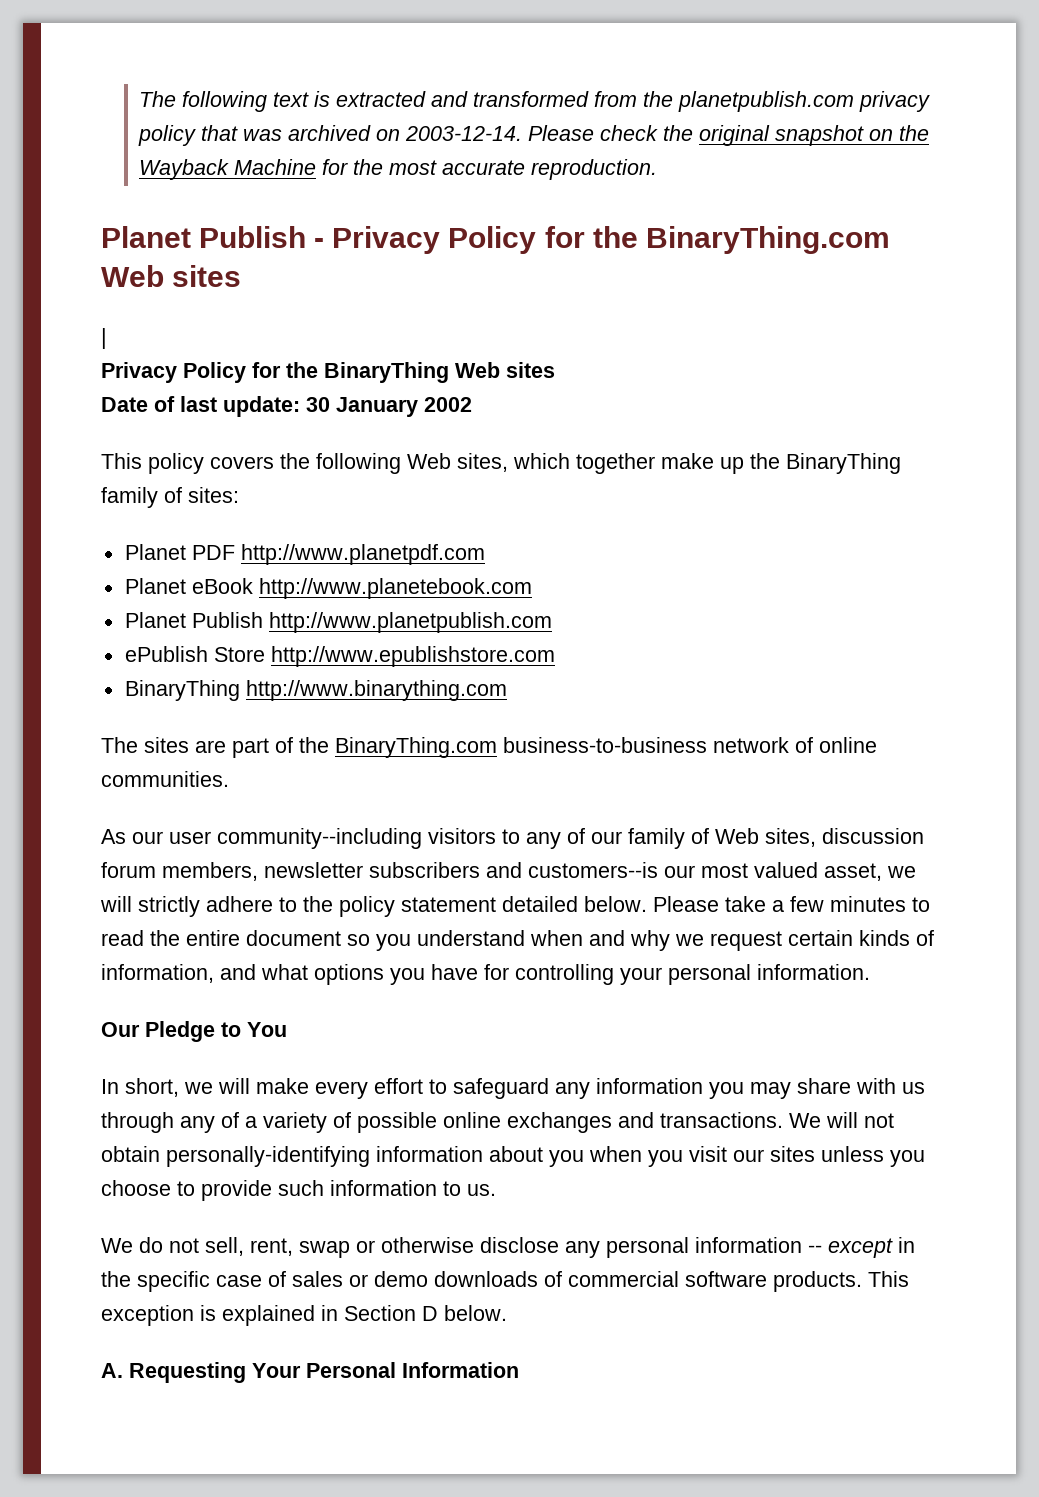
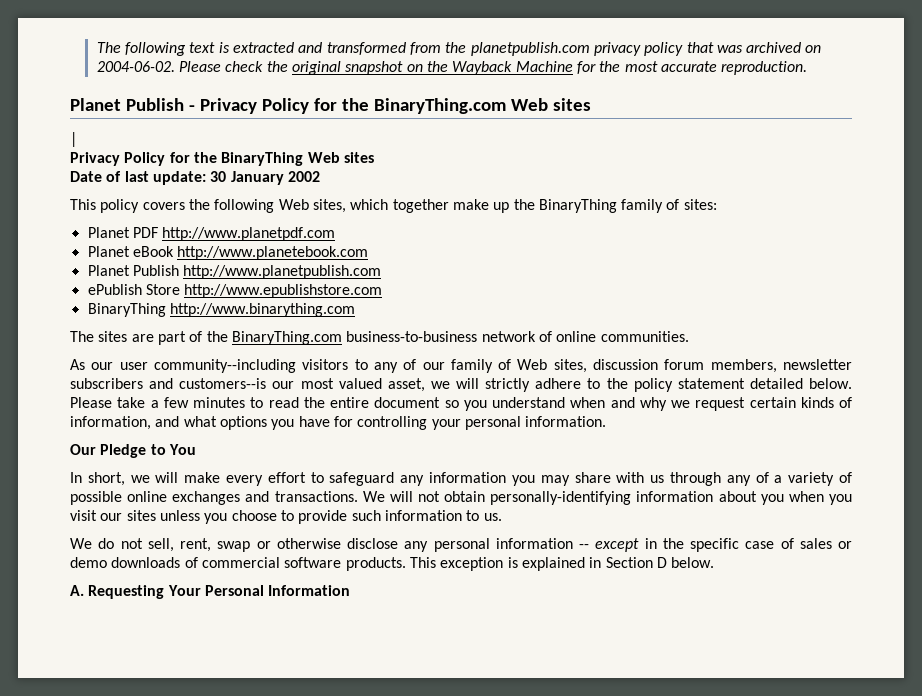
- The following text is extracted and transformed from the planetpublish.com privacy policy that was archived on 2003-12-14.
+ The following text is extracted and transformed from the planetpublish.com privacy policy that was archived on 2004-06-02.

